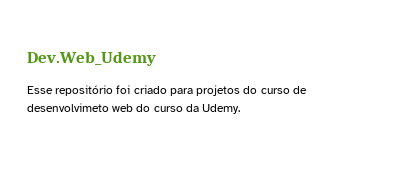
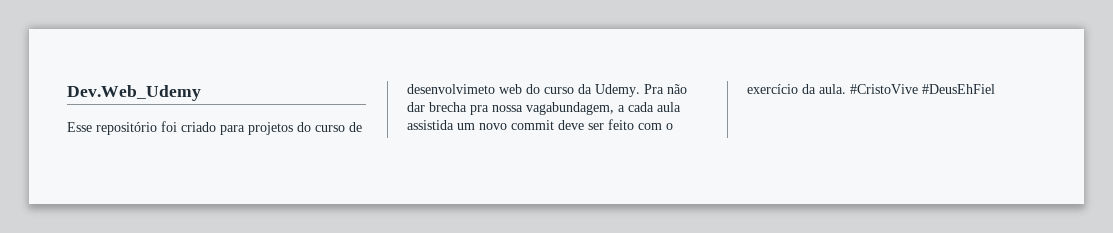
+ Pra não dar brecha pra nossa vagabundagem, a cada aula assistida um novo commit deve ser feito com o exercício da aula. #CristoVive #DeusEhFiel

